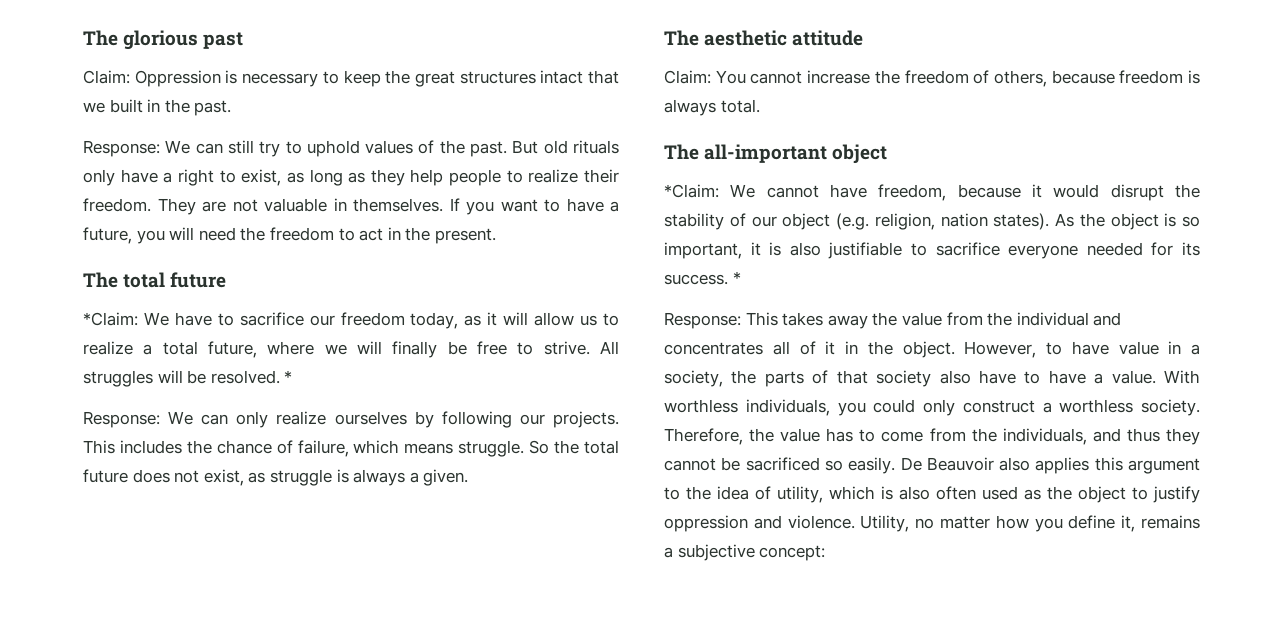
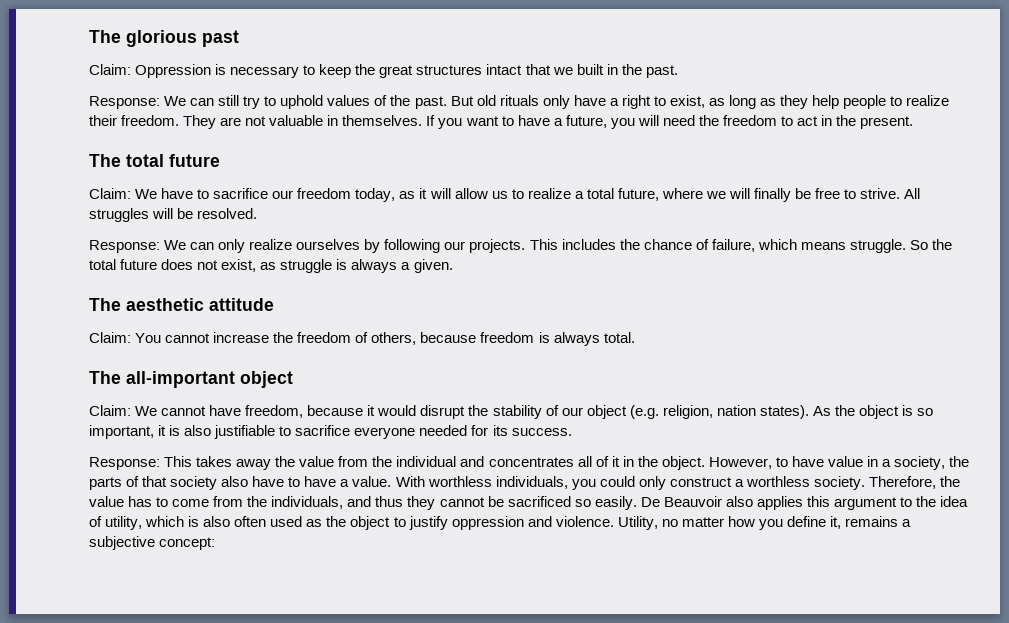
- *Claim: We have to sacrifice our freedom today, as it will allow us to realize a total future, where we will finally be free to strive.
+ Claim: We have to sacrifice our freedom today, as it will allow us to realize a total future, where we will finally be free to strive.
- All struggles will be resolved. *
+ All struggles will be resolved.
- *Claim: We cannot have freedom, because it would disrupt the stability of our object (e.g. religion, nation states).
+ Claim: We cannot have freedom, because it would disrupt the stability of our object (e.g. religion, nation states).
- As the object is so important, it is also justifiable to sacrifice everyone needed for its success. *
+ As the object is so important, it is also justifiable to sacrifice everyone needed for its success.

